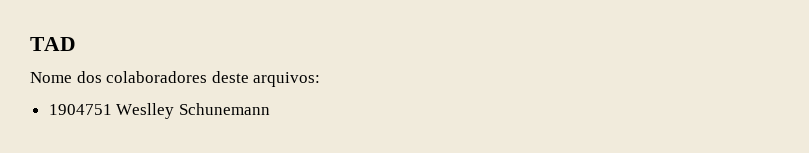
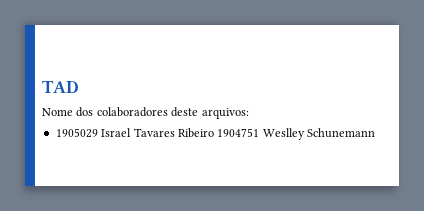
- 1904751 Weslley Schunemann
+ 1905029 Israel Tavares Ribeiro 1904751 Weslley Schunemann

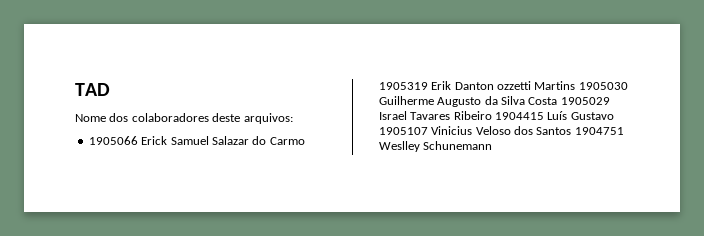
- 1905029 Israel Tavares Ribeiro 1904751 Weslley Schunemann
+ 1905066 Erick Samuel Salazar do Carmo 1905319 Erik Danton ozzetti Martins 1905030 Guilherme Augusto da Silva Costa 1905029 Israel Tavares Ribeiro 1904415 Luís Gustavo 1905107 Vinicius Veloso dos Santos 1904751 Weslley Schunemann

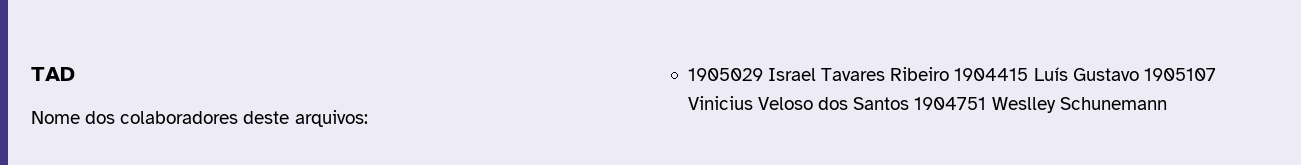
- 1905066 Erick Samuel Salazar do Carmo 1905319 Erik Danton ozzetti Martins 1905030 Guilherme Augusto da Silva Costa 1905029 Israel Tavares Ribeiro 1904415 Luís Gustavo 1905107 Vinicius Veloso dos Santos 1904751 Weslley Schunemann
+ 1905029 Israel Tavares Ribeiro 1904415 Luís Gustavo 1905107 Vinicius Veloso dos Santos 1904751 Weslley Schunemann

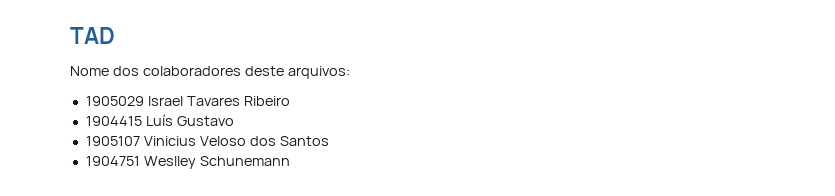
- 1905029 Israel Tavares Ribeiro 1904415 Luís Gustavo 1905107 Vinicius Veloso dos Santos 1904751 Weslley Schunemann
+ 1905029 Israel Tavares Ribeiro
+ 1904415 Luís Gustavo
+ 1905107 Vinicius Veloso dos Santos
+ 1904751 Weslley Schunemann

